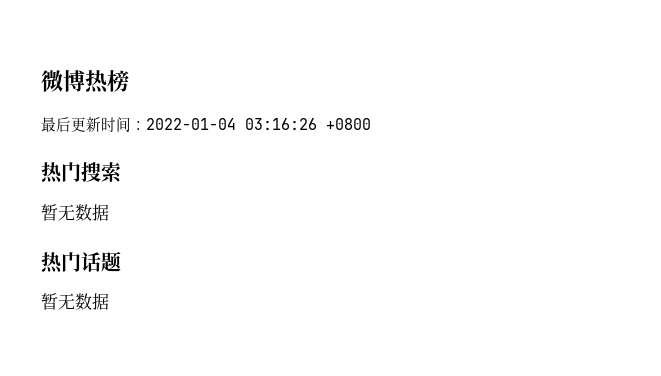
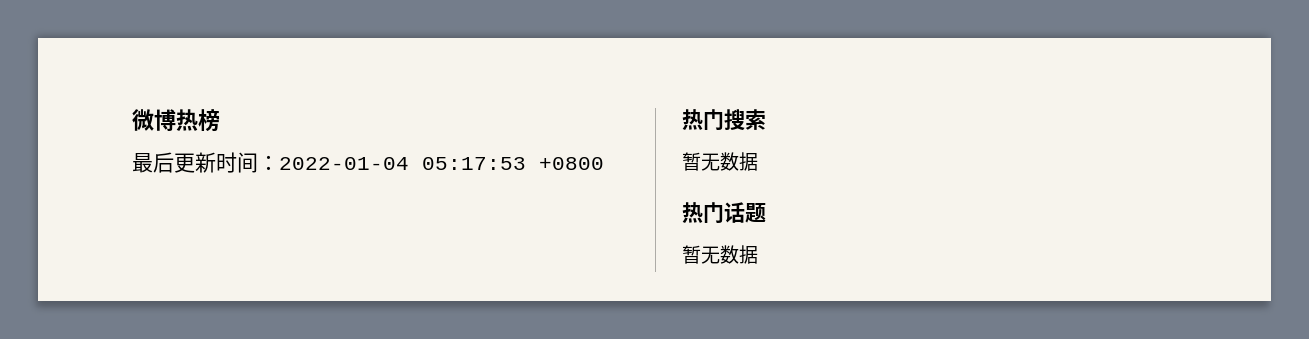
- 最后更新时间：2022-01-04 03:16:26 +0800
+ 最后更新时间：2022-01-04 05:17:53 +0800

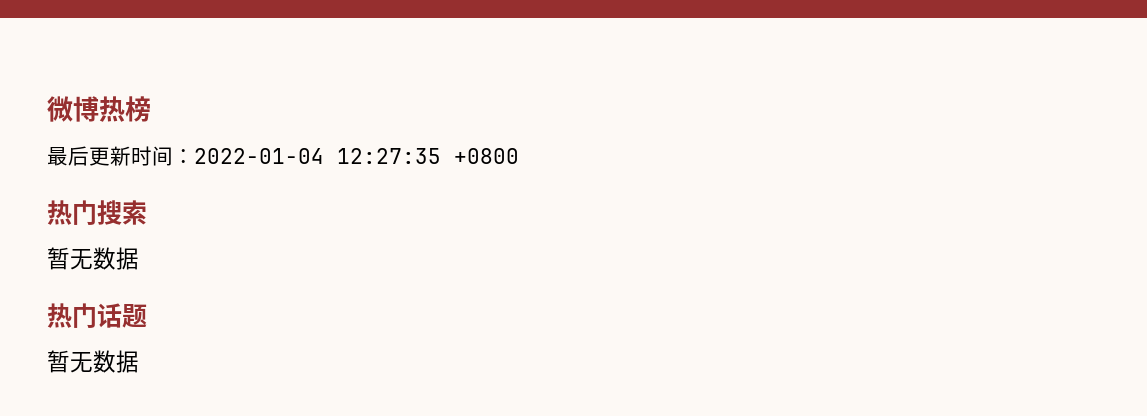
- 最后更新时间：2022-01-04 05:17:53 +0800
+ 最后更新时间：2022-01-04 12:27:35 +0800

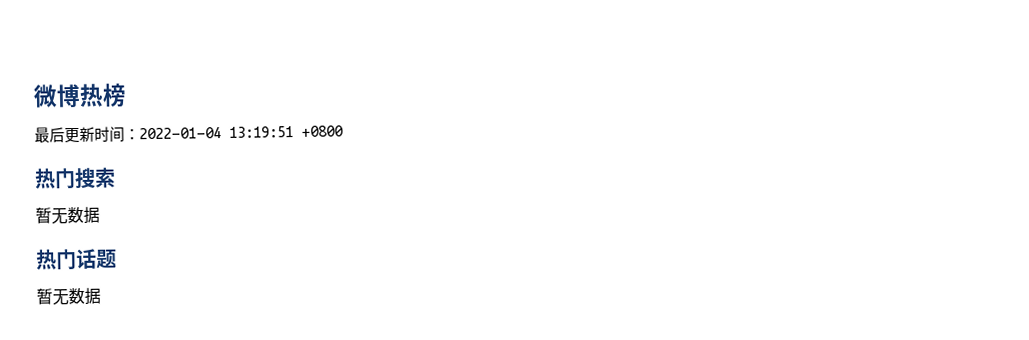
- 最后更新时间：2022-01-04 12:27:35 +0800
+ 最后更新时间：2022-01-04 13:19:51 +0800

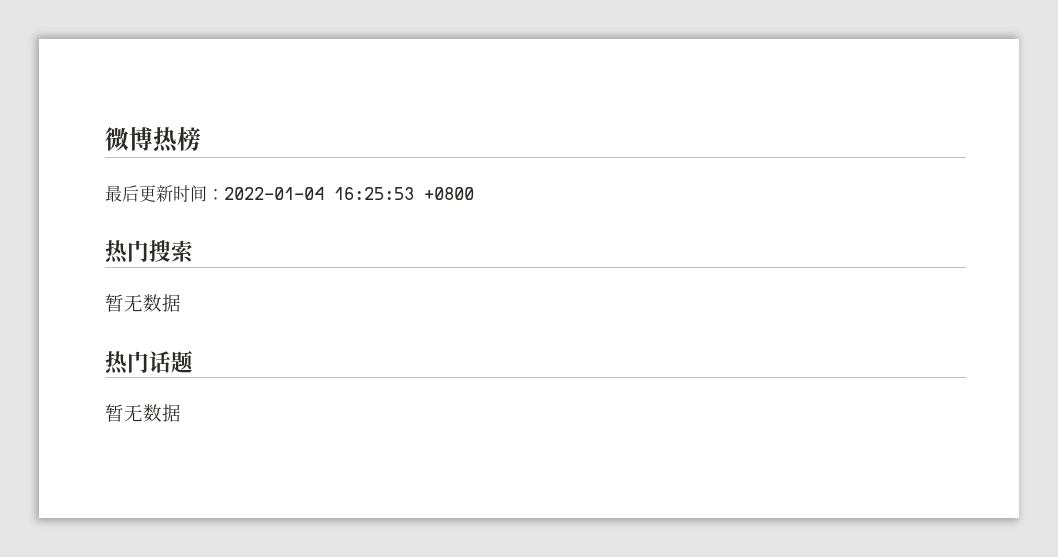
- 最后更新时间：2022-01-04 13:19:51 +0800
+ 最后更新时间：2022-01-04 16:25:53 +0800

